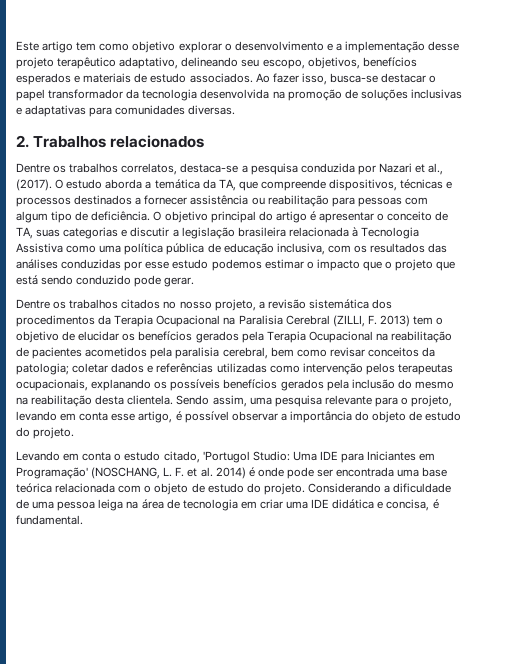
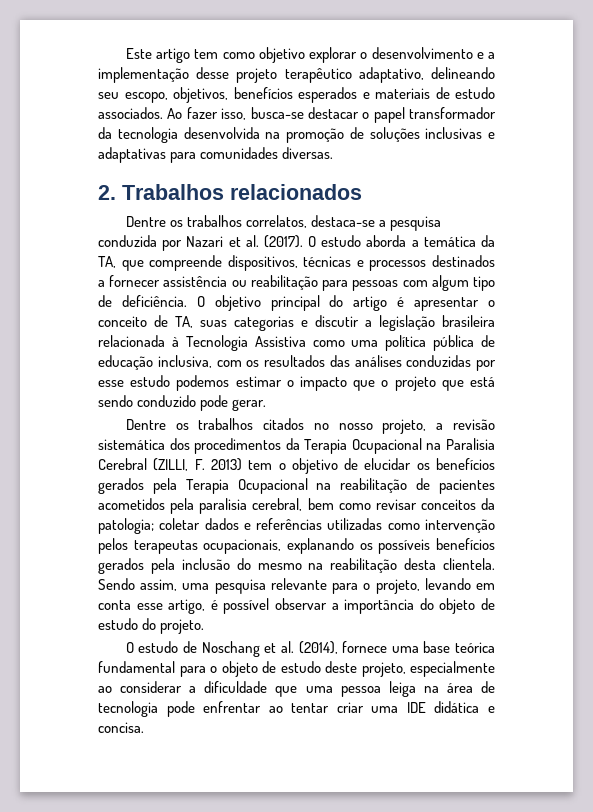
- Dentre os trabalhos correlatos, destaca-se a pesquisa conduzida por Nazari et al., (2017).
+ Dentre os trabalhos correlatos, destaca-se a pesquisa conduzida por Nazari et al. (2017).
- Levando em conta o estudo citado, 'Portugol Studio: Uma IDE para Iniciantes em Programação' (NOSCHANG, L. F. et al. 2014) é onde pode ser encontrada uma base teórica relacionada com o objeto de estudo do projeto. Considerando a dificuldade de uma pessoa leiga na área de tecnologia em criar uma IDE didática e concisa, é fundamental.
+ O estudo de Noschang et al. (2014), fornece uma base teórica fundamental para o objeto de estudo deste projeto, especialmente ao considerar a dificuldade que uma pessoa leiga na área de tecnologia pode enfrentar ao tentar criar uma IDE didática e concisa.

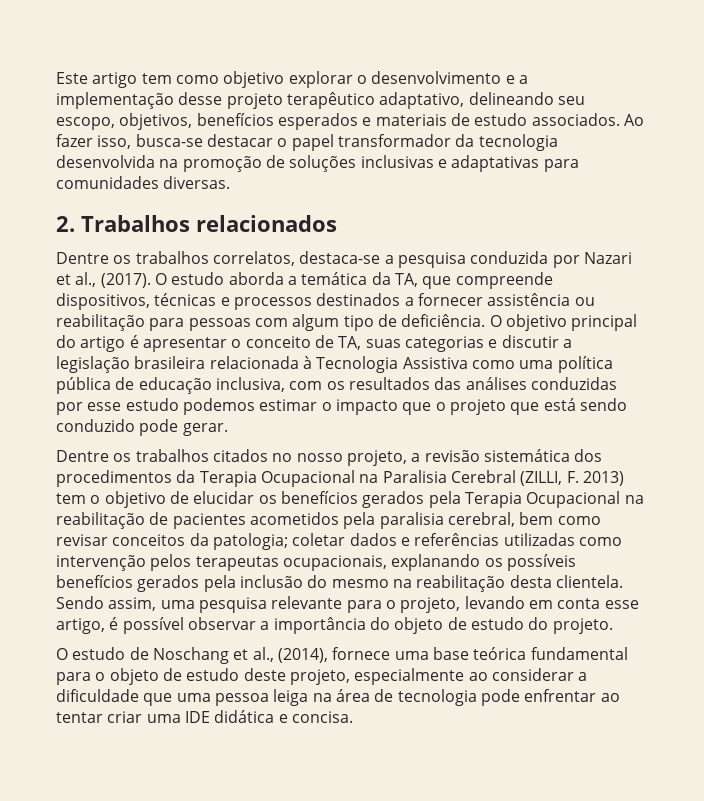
- Dentre os trabalhos correlatos, destaca-se a pesquisa conduzida por Nazari et al. (2017).
+ Dentre os trabalhos correlatos, destaca-se a pesquisa conduzida por Nazari et al., (2017).
- O estudo de Noschang et al. (2014), fornece uma base teórica fundamental para o objeto de estudo deste projeto, especialmente ao considerar a dificuldade que uma pessoa leiga na área de tecnologia pode enfrentar ao tentar criar uma IDE didática e concisa.
+ O estudo de Noschang et al., (2014), fornece uma base teórica fundamental para o objeto de estudo deste projeto, especialmente ao considerar a dificuldade que uma pessoa leiga na área de tecnologia pode enfrentar ao tentar criar uma IDE didática e concisa.

